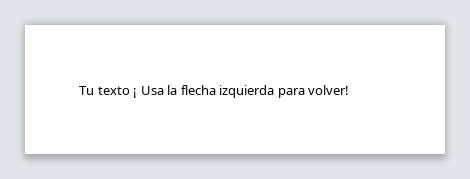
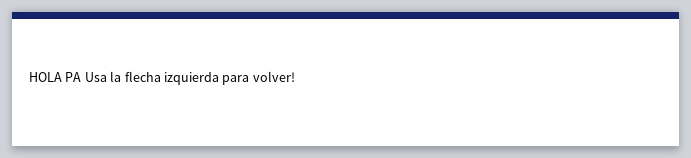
- Tu texto ¡ Usa la flecha izquierda para volver!
+ HOLA PA Usa la flecha izquierda para volver!

